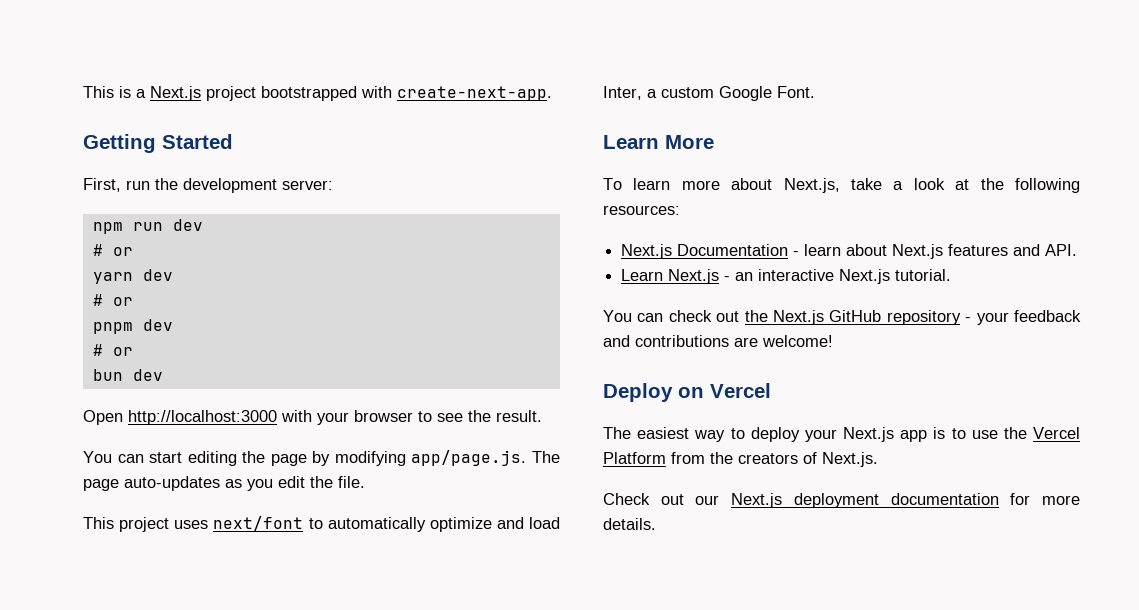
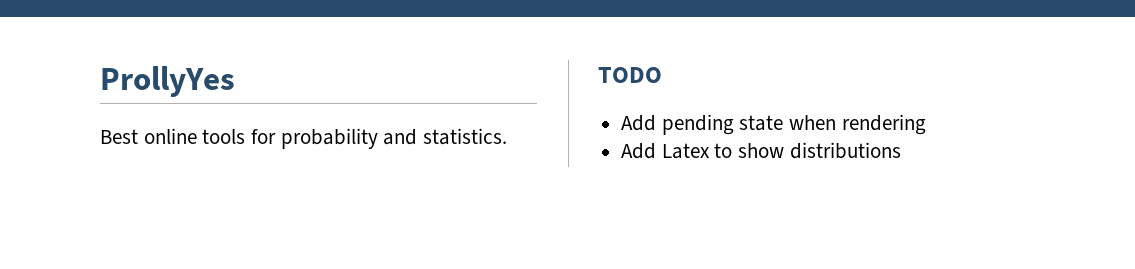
- This is a Next.js project bootstrapped with create-next-app.
- Getting Started
- First, run the development server:
- npm run dev
- # or
- yarn dev
- # or
- pnpm dev
- # or
- bun dev
- Open http://localhost:3000 with your browser to see the result.
- You can start editing the page by modifying app/page.js. The page auto-updates as you edit the file.
- This project uses next/font to automatically optimize and load Inter, a custom Google Font.
- Learn More
- To learn more about Next.js, take a look at the following resources:
- Next.js Documentation - learn about Next.js features and API.
- Learn Next.js - an interactive Next.js tutorial.
- You can check out the Next.js GitHub repository - your feedback and contributions are welcome!
- Deploy on Vercel
- The easiest way to deploy your Next.js app is to use the Vercel Platform from the creators of Next.js.
- Check out our Next.js deployment documentation for more details.
+ ProllyYes
+ Best online tools for probability and statistics.
+ TODO
+ Add pending state when rendering
+ Add Latex to show distributions

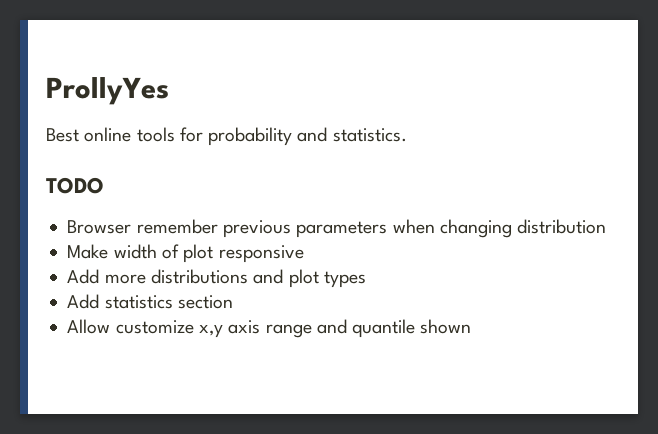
- Add pending state when rendering
- Add Latex to show distributions
+ Browser remember previous parameters when changing distribution
+ Make width of plot responsive
+ Add more distributions and plot types
+ Add statistics section
+ Allow customize x,y axis range and quantile shown

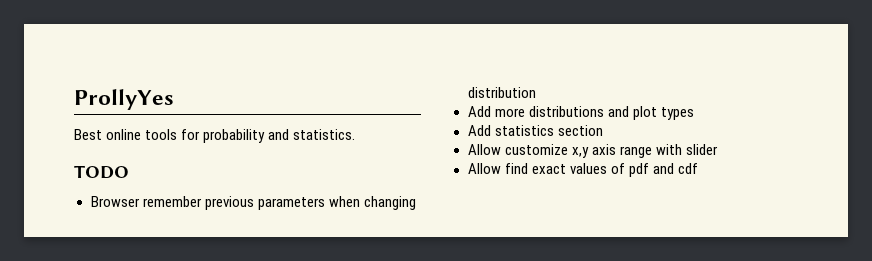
- Make width of plot responsive
- Allow customize x,y axis range and quantile shown
+ Allow customize x,y axis range with slider
+ Allow find exact values of pdf and cdf

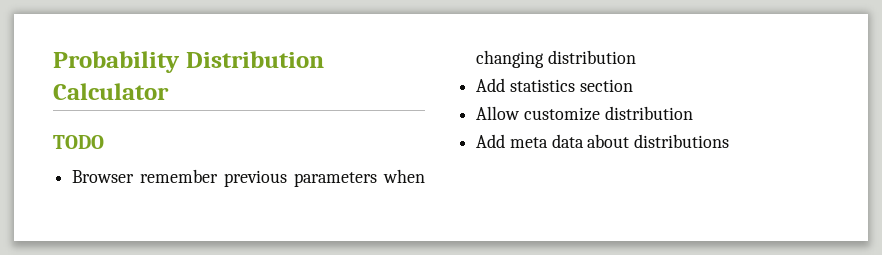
- ProllyYes
- Best online tools for probability and statistics.
+ Probability Distribution Calculator
- Add more distributions and plot types
- Allow customize x,y axis range with slider
- Allow find exact values of pdf and cdf
+ Allow customize distribution
+ Add meta data about distributions

